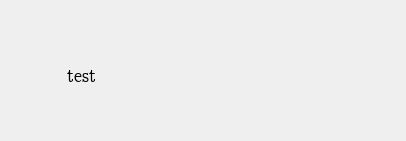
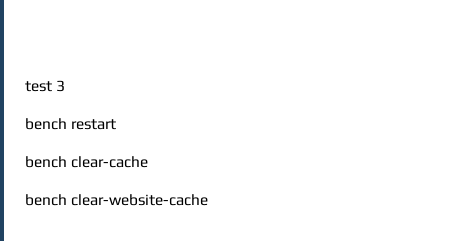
- test
+ test 3
+ bench restart
+ bench clear-cache
+ bench clear-website-cache

